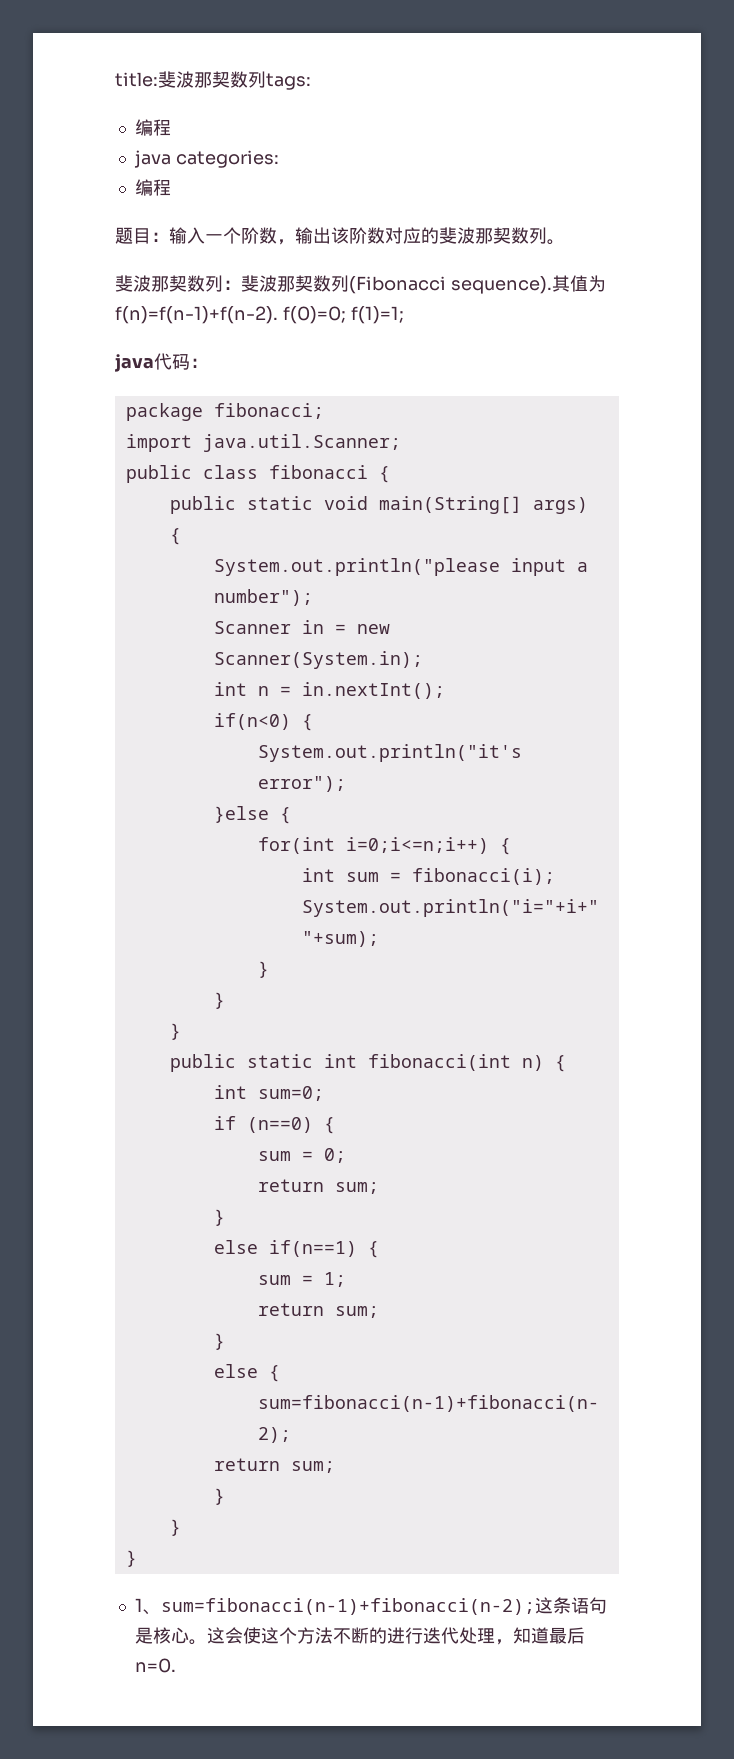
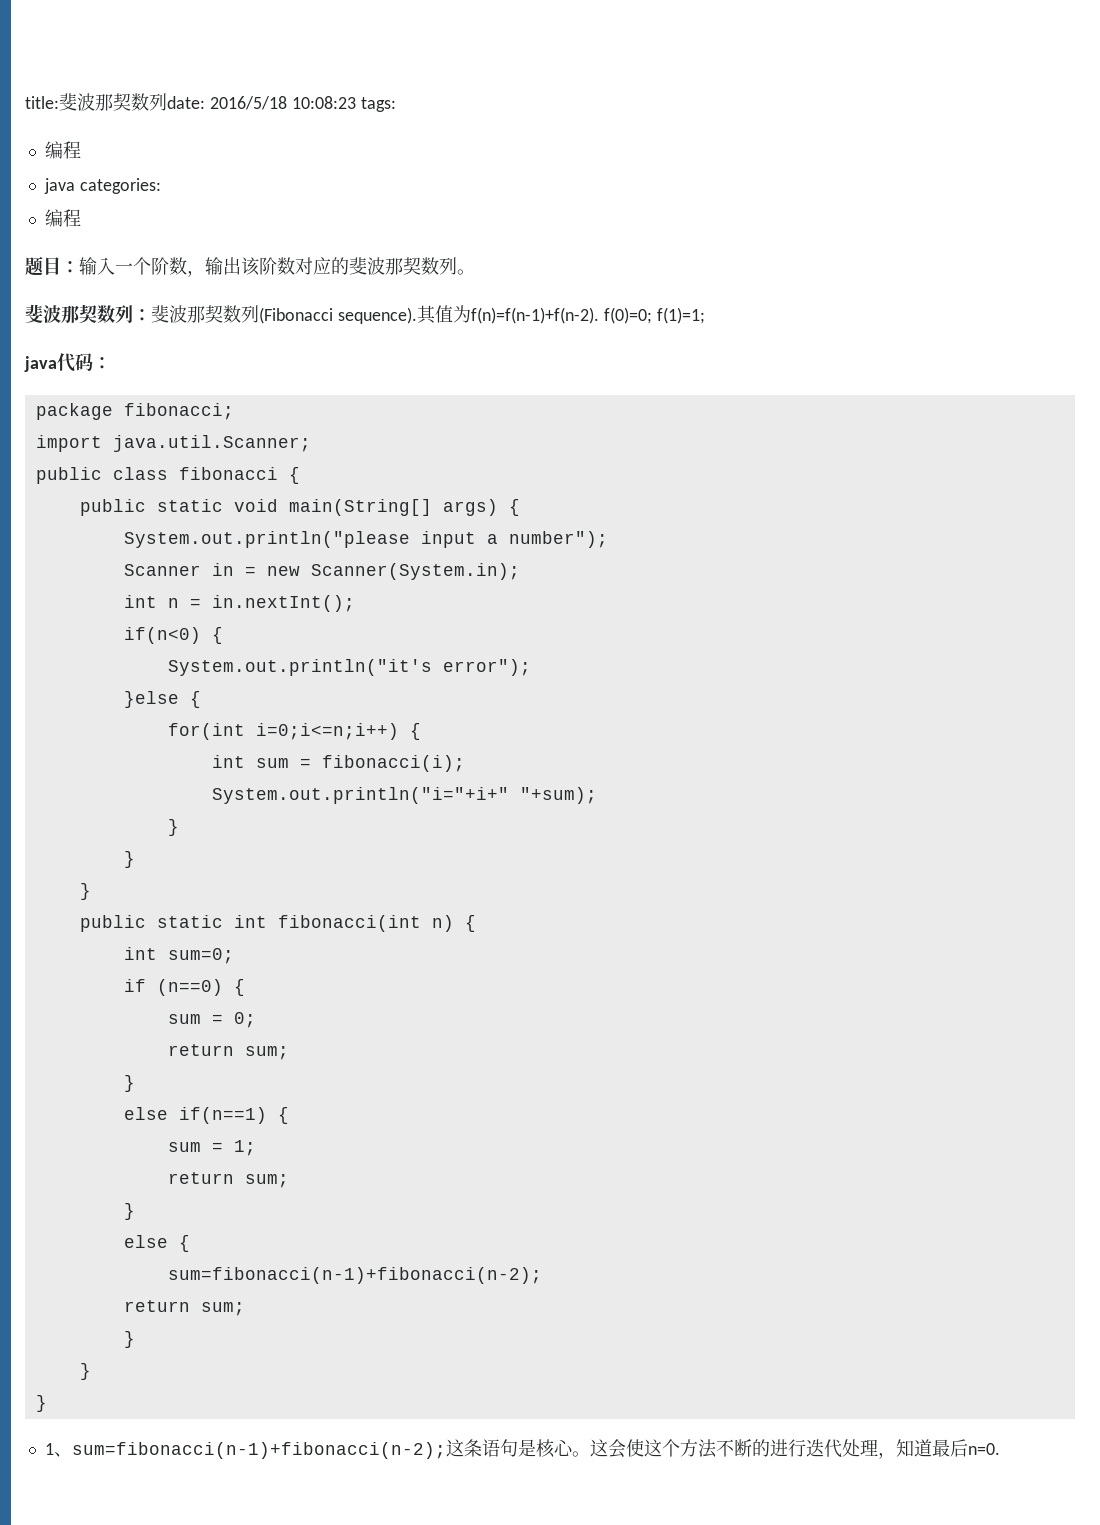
- title:斐波那契数列tags:
+ title:斐波那契数列date: 2016/5/18 10:08:23 tags:

